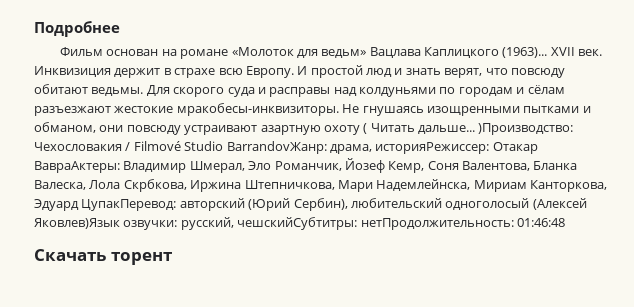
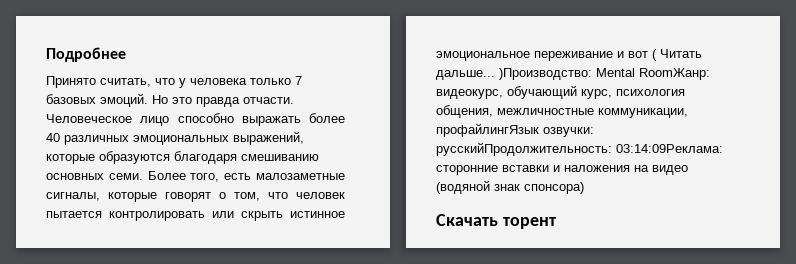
- Фильм основан на романе «Молоток для ведьм» Вацлава Каплицкого (1963)... XVII век. Инквизиция держит в страхе всю Европу. И простой люд и знать верят, что повсюду обитают ведьмы. Для скорого суда и расправы над колдуньями по городам и сёлам разъезжают жестокие мракобесы-инквизиторы. Не гнушаясь изощренными пытками и обманом, они повсюду устраивают азартную охоту ( Читать дальше... )Производство: Чехословакия / Filmové Studio BarrandovЖанр: драма, историяРежиссер: Отакар ВавраАктеры: Владимир Шмерал, Эло Романчик, Йозеф Кемр, Соня Валентова, Бланка Валеска, Лола Скрбкова, Иржина Штепничкова, Мари Надемлейнска, Мириам Канторкова, Эдуард ЦупакПеревод: авторский (Юрий Сербин), любительский одноголосый (Алексей Яковлев)Язык озвучки: русский, чешскийСубтитры: нетПродолжительность: 01:46:48
+ Принято считать, что у человека только 7 базовых эмоций. Но это правда отчасти. Человеческое лицо способно выражать более 40 различных эмоциональных выражений, которые образуются благодаря смешиванию основных семи. Более того, есть малозаметные сигналы, которые говорят о том, что человек пытается контролировать или скрыть истинное эмоциональное переживание и вот ( Читать дальше... )Производство: Mental RoomЖанр: видеокурс, обучающий курс, психология общения, межличностные коммуникации, профайлингЯзык озвучки: русскийПродолжительность: 03:14:09Реклама: cторонние вставки и наложения на видео (водяной знак спонсора)

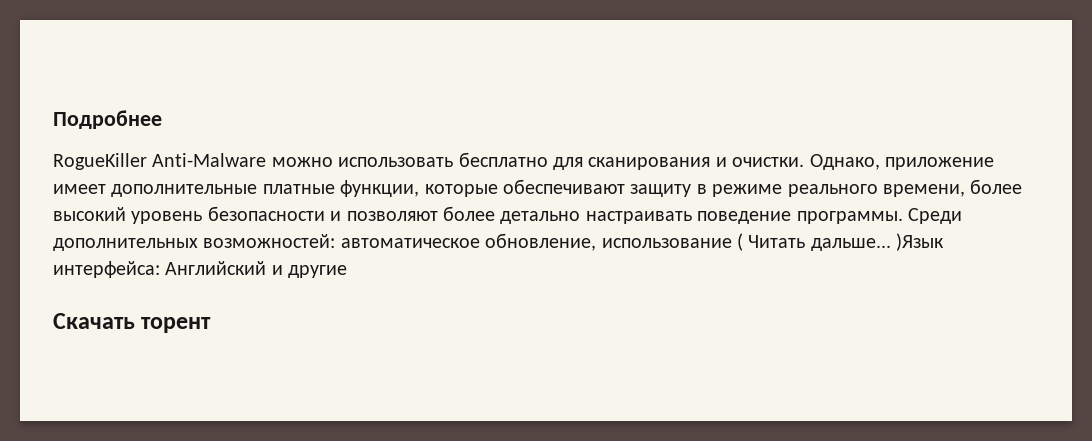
- Принято считать, что у человека только 7 базовых эмоций. Но это правда отчасти. Человеческое лицо способно выражать более 40 различных эмоциональных выражений, которые образуются благодаря смешиванию основных семи. Более того, есть малозаметные сигналы, которые говорят о том, что человек пытается контролировать или скрыть истинное эмоциональное переживание и вот ( Читать дальше... )Производство: Mental RoomЖанр: видеокурс, обучающий курс, психология общения, межличностные коммуникации, профайлингЯзык озвучки: русскийПродолжительность: 03:14:09Реклама: cторонние вставки и наложения на видео (водяной знак спонсора)
+ RogueKiller Anti-Malware можно использовать бесплатно для сканирования и очистки. Однако, приложение имеет дополнительные платные функции, которые обеспечивают защиту в режиме реального времени, более высокий уровень безопасности и позволяют более детально настраивать поведение программы. Среди дополнительных возможностей: автоматическое обновление, использование ( Читать дальше... )Язык интерфейса: Английский и другие

